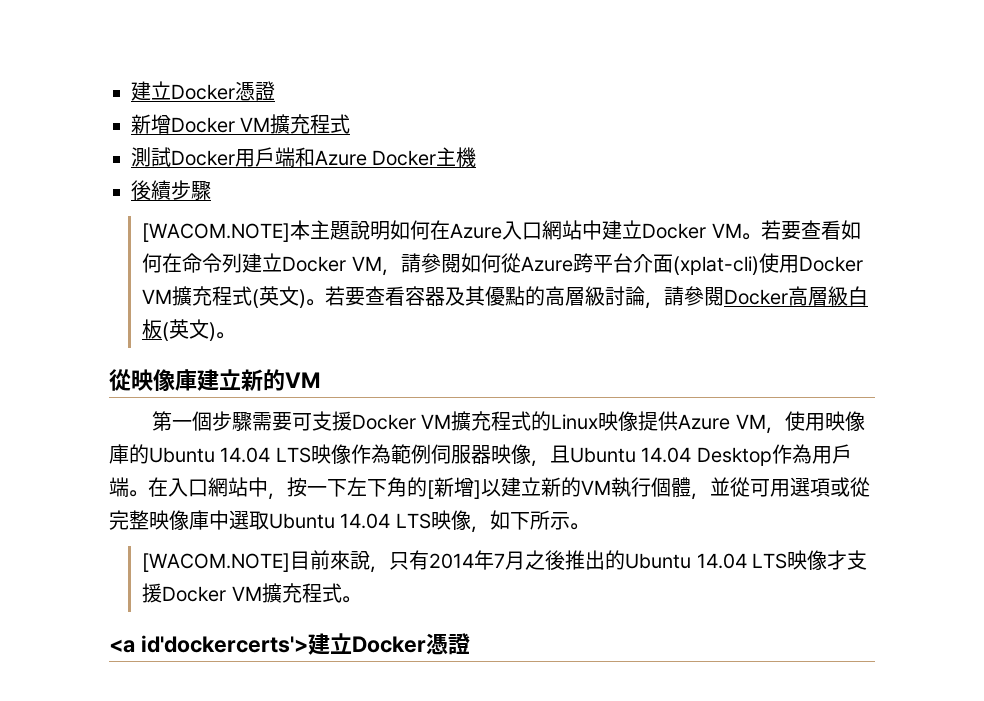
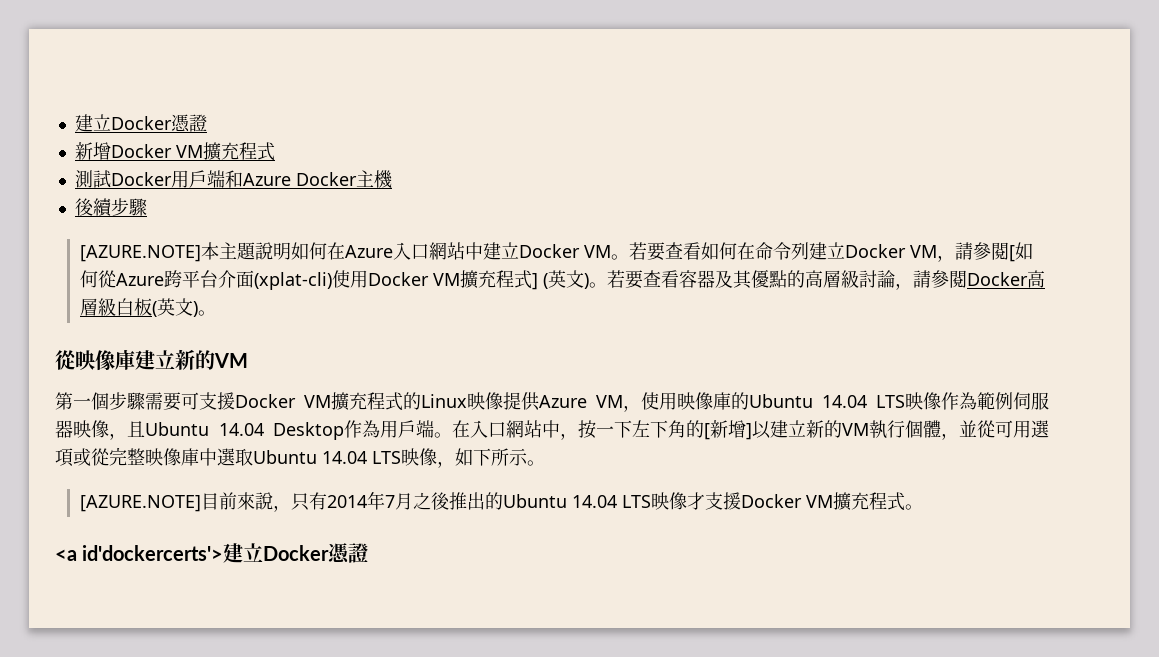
- [WACOM.NOTE]本主題說明如何在Azure入口網站中建立Docker VM。
+ [AZURE.NOTE]本主題說明如何在Azure入口網站中建立Docker VM。
- 若要查看如何在命令列建立Docker VM，請參閱如何從Azure跨平台介面(xplat-cli)使用Docker VM擴充程式(英文)。
+ 若要查看如何在命令列建立Docker VM，請參閱[如何從Azure跨平台介面(xplat-cli)使用Docker VM擴充程式] (英文)。
- [WACOM.NOTE]目前來說，只有2014年7月之後推出的Ubuntu 14.04 LTS映像才支援Docker VM擴充程式。
+ [AZURE.NOTE]目前來說，只有2014年7月之後推出的Ubuntu 14.04 LTS映像才支援Docker VM擴充程式。

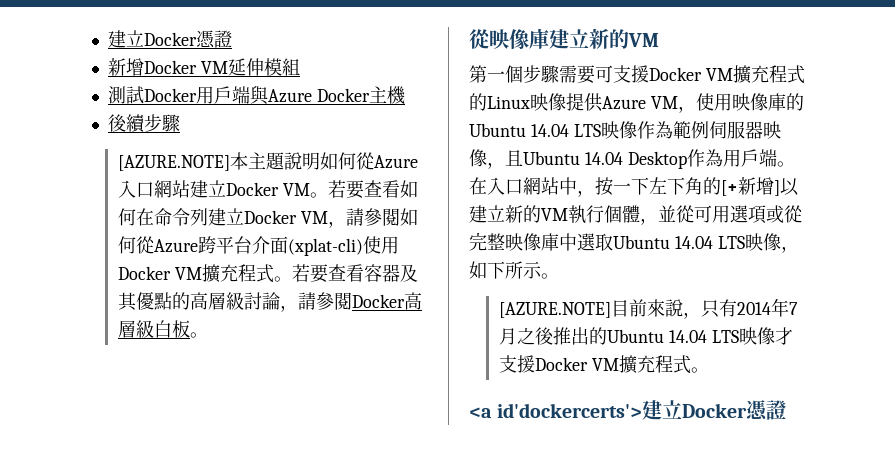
- 新增Docker VM擴充程式
+ 新增Docker VM延伸模組
- 測試Docker用戶端和Azure Docker主機
+ 測試Docker用戶端與Azure Docker主機
- [AZURE.NOTE]本主題說明如何在Azure入口網站中建立Docker VM。
+ [AZURE.NOTE]本主題說明如何從Azure入口網站建立Docker VM。
- 若要查看如何在命令列建立Docker VM，請參閱[如何從Azure跨平台介面(xplat-cli)使用Docker VM擴充程式] (英文)。
+ 若要查看如何在命令列建立Docker VM，請參閱如何從Azure跨平台介面(xplat-cli)使用Docker VM擴充程式。
- 若要查看容器及其優點的高層級討論，請參閱Docker高層級白板(英文)。
+ 若要查看容器及其優點的高層級討論，請參閱Docker高層級白板。
- 在入口網站中，按一下左下角的[新增]以建立新的VM執行個體，並從可用選項或從完整映像庫中選取Ubuntu 14.04 LTS映像，如下所示。
+ 在入口網站中，按一下左下角的[+新增]以建立新的VM執行個體，並從可用選項或從完整映像庫中選取Ubuntu 14.04 LTS映像，如下所示。

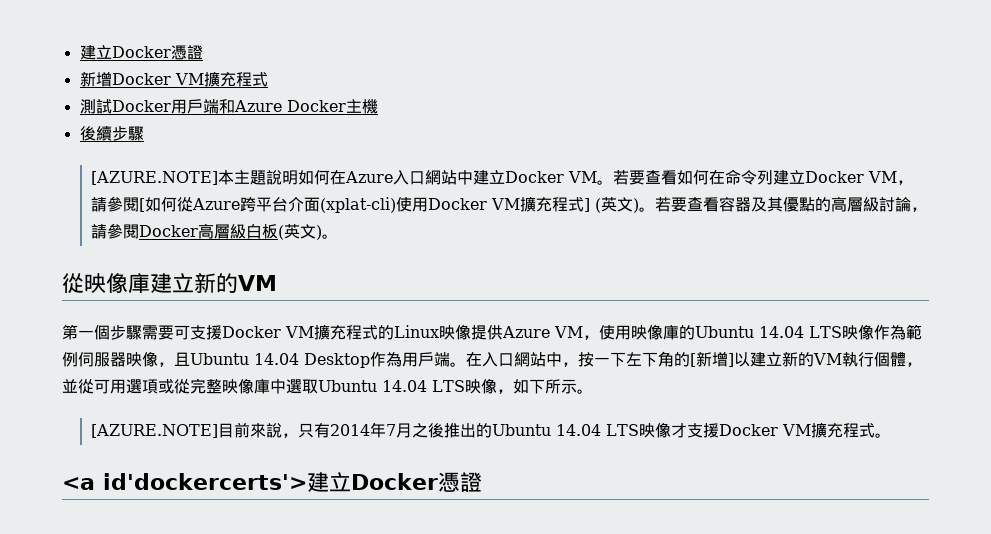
- 新增Docker VM延伸模組
+ 新增Docker VM擴充程式
- 測試Docker用戶端與Azure Docker主機
+ 測試Docker用戶端和Azure Docker主機
- [AZURE.NOTE]本主題說明如何從Azure入口網站建立Docker VM。
+ [AZURE.NOTE]本主題說明如何在Azure入口網站中建立Docker VM。
- 若要查看如何在命令列建立Docker VM，請參閱如何從Azure跨平台介面(xplat-cli)使用Docker VM擴充程式。
+ 若要查看如何在命令列建立Docker VM，請參閱[如何從Azure跨平台介面(xplat-cli)使用Docker VM擴充程式] (英文)。
- 若要查看容器及其優點的高層級討論，請參閱Docker高層級白板。
+ 若要查看容器及其優點的高層級討論，請參閱Docker高層級白板(英文)。
- 在入口網站中，按一下左下角的[+新增]以建立新的VM執行個體，並從可用選項或從完整映像庫中選取Ubuntu 14.04 LTS映像，如下所示。
+ 在入口網站中，按一下左下角的[新增]以建立新的VM執行個體，並從可用選項或從完整映像庫中選取Ubuntu 14.04 LTS映像，如下所示。

